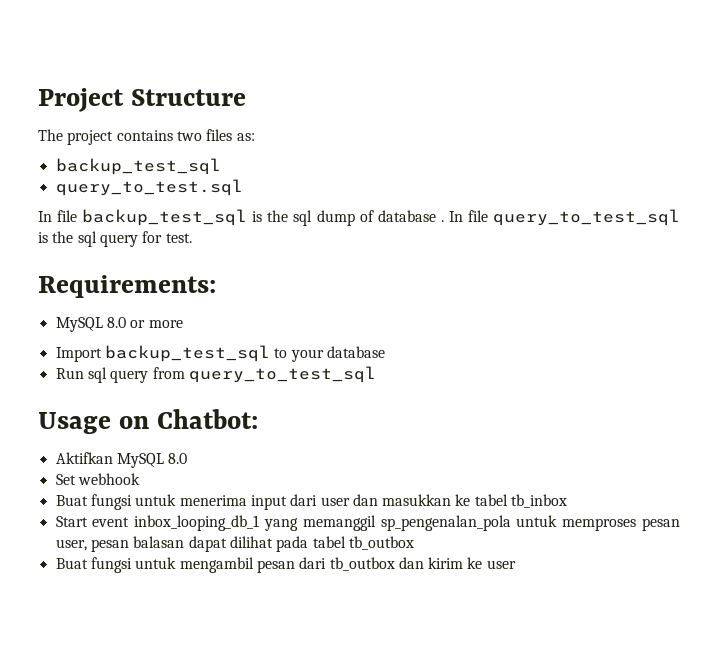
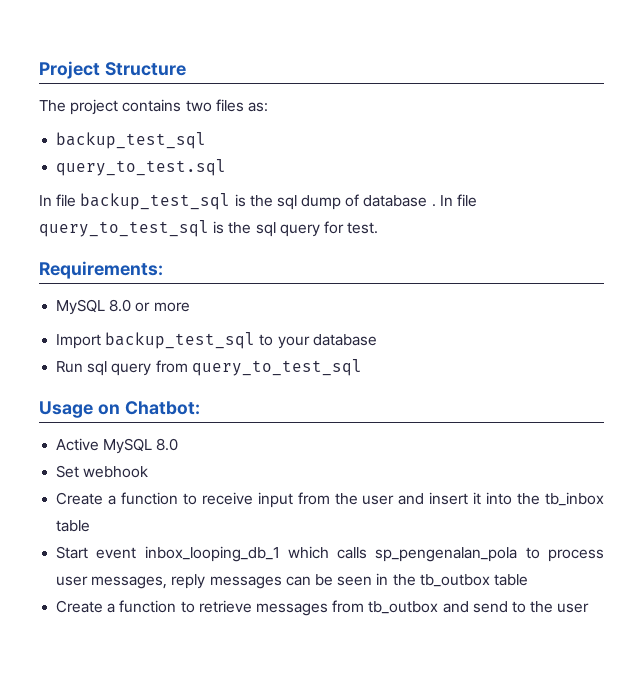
- Aktifkan MySQL 8.0
+ Active MySQL 8.0
- Buat fungsi untuk menerima input dari user dan masukkan ke tabel tb_inbox
+ Create a function to receive input from the user and insert it into the tb_inbox table
- Start event inbox_looping_db_1 yang memanggil sp_pengenalan_pola untuk memproses pesan user, pesan balasan dapat dilihat pada tabel tb_outbox
- Buat fungsi untuk mengambil pesan dari tb_outbox dan kirim ke user
+ Start event inbox_looping_db_1 which calls sp_pengenalan_pola to process user messages, reply messages can be seen in the tb_outbox table
+ Create a function to retrieve messages from tb_outbox and send to the user

